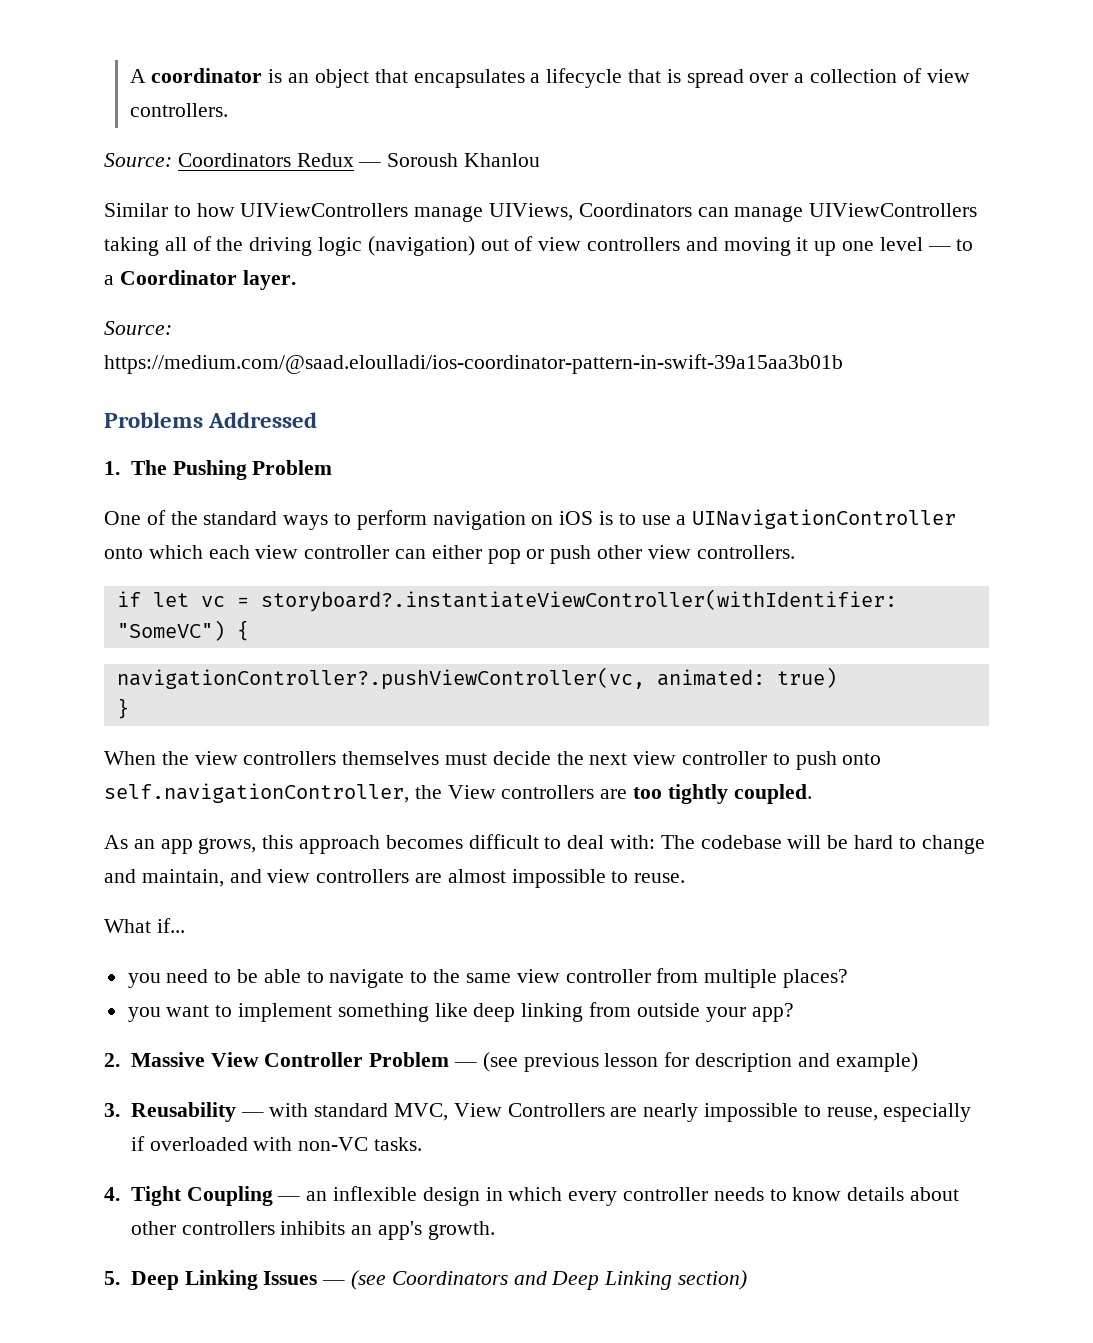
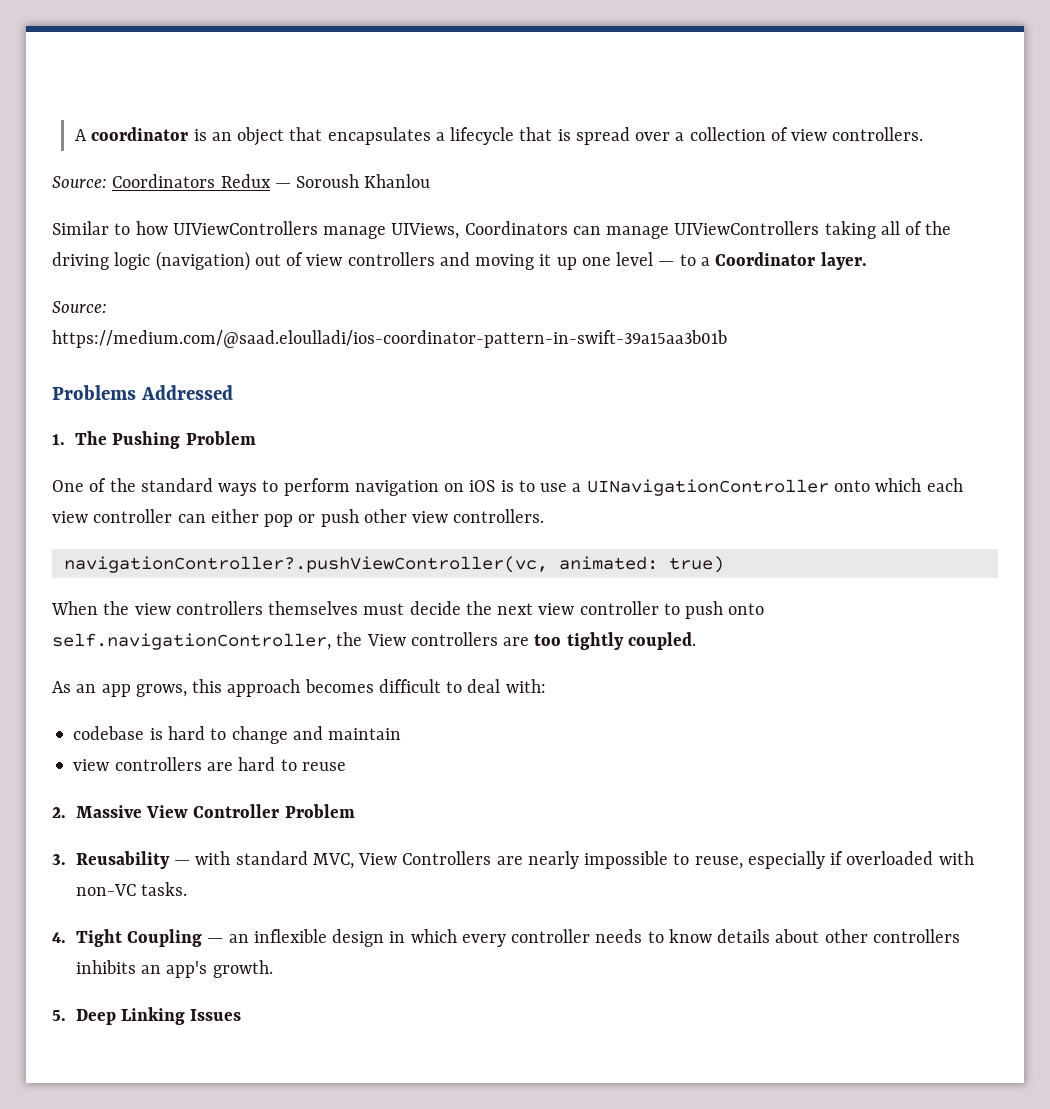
- if let vc = storyboard?.instantiateViewController(withIdentifier: "SomeVC") {
- }
- As an app grows, this approach becomes difficult to deal with: The codebase will be hard to change and maintain, and view controllers are almost impossible to reuse.
- What if...
- you need to be able to navigate to the same view controller from multiple places?
- you want to implement something like deep linking from outside your app?
+ As an app grows, this approach becomes difficult to deal with:
+ codebase is hard to change and maintain
+ view controllers are hard to reuse
- 2. Massive View Controller Problem — (see previous lesson for description and example)
+ 2. Massive View Controller Problem
- 5. Deep Linking Issues — (see Coordinators and Deep Linking section)
+ 5. Deep Linking Issues

